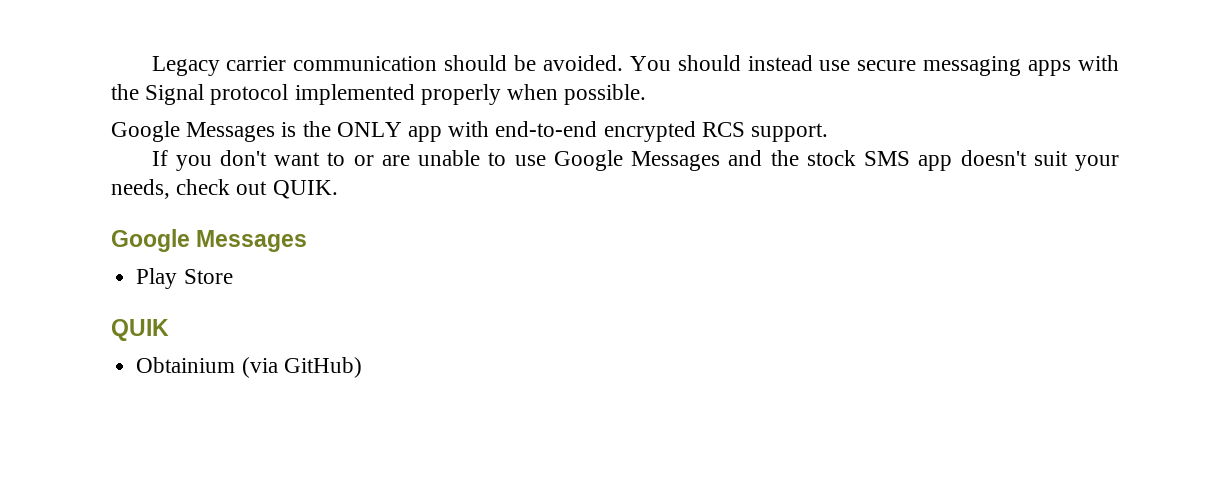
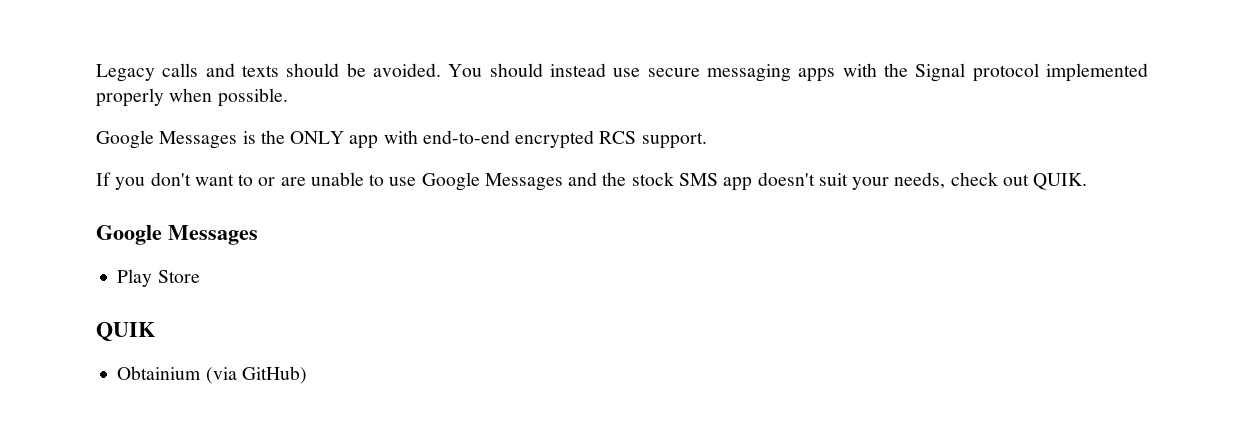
- Legacy carrier communication should be avoided.
+ Legacy calls and texts should be avoided.

